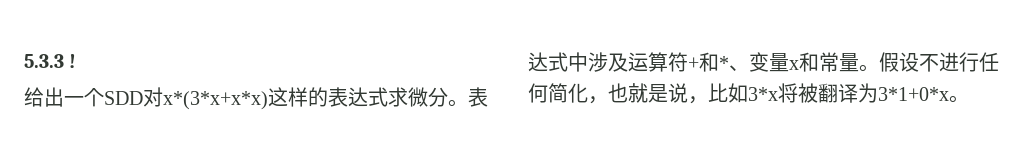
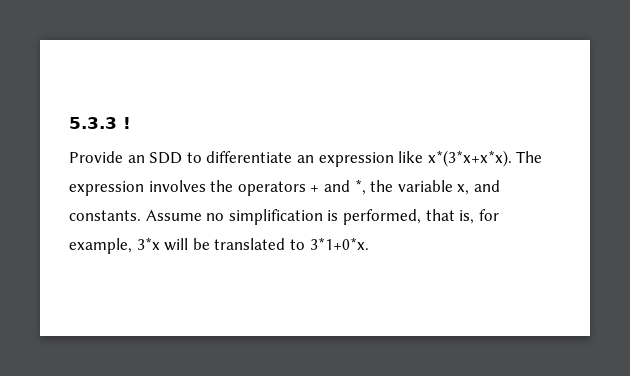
- 给出一个SDD对x*(3*x+x*x)这样的表达式求微分。表达式中涉及运算符+和*、变量x和常量。假设不进行任何简化，也就是说，比如3*x将被翻译为3*1+0*x。
+ Provide an SDD to differentiate an expression like x*(3*x+x*x). The expression involves the operators + and *, the variable x, and constants. Assume no simplification is performed, that is, for example, 3*x will be translated to 3*1+0*x.

